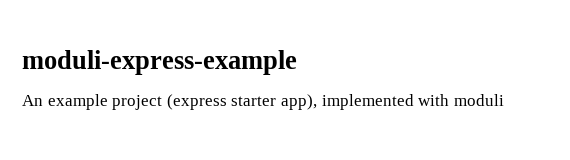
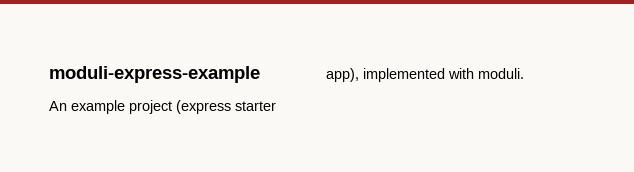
- An example project (express starter app), implemented with moduli
+ An example project (express starter app), implemented with moduli.

